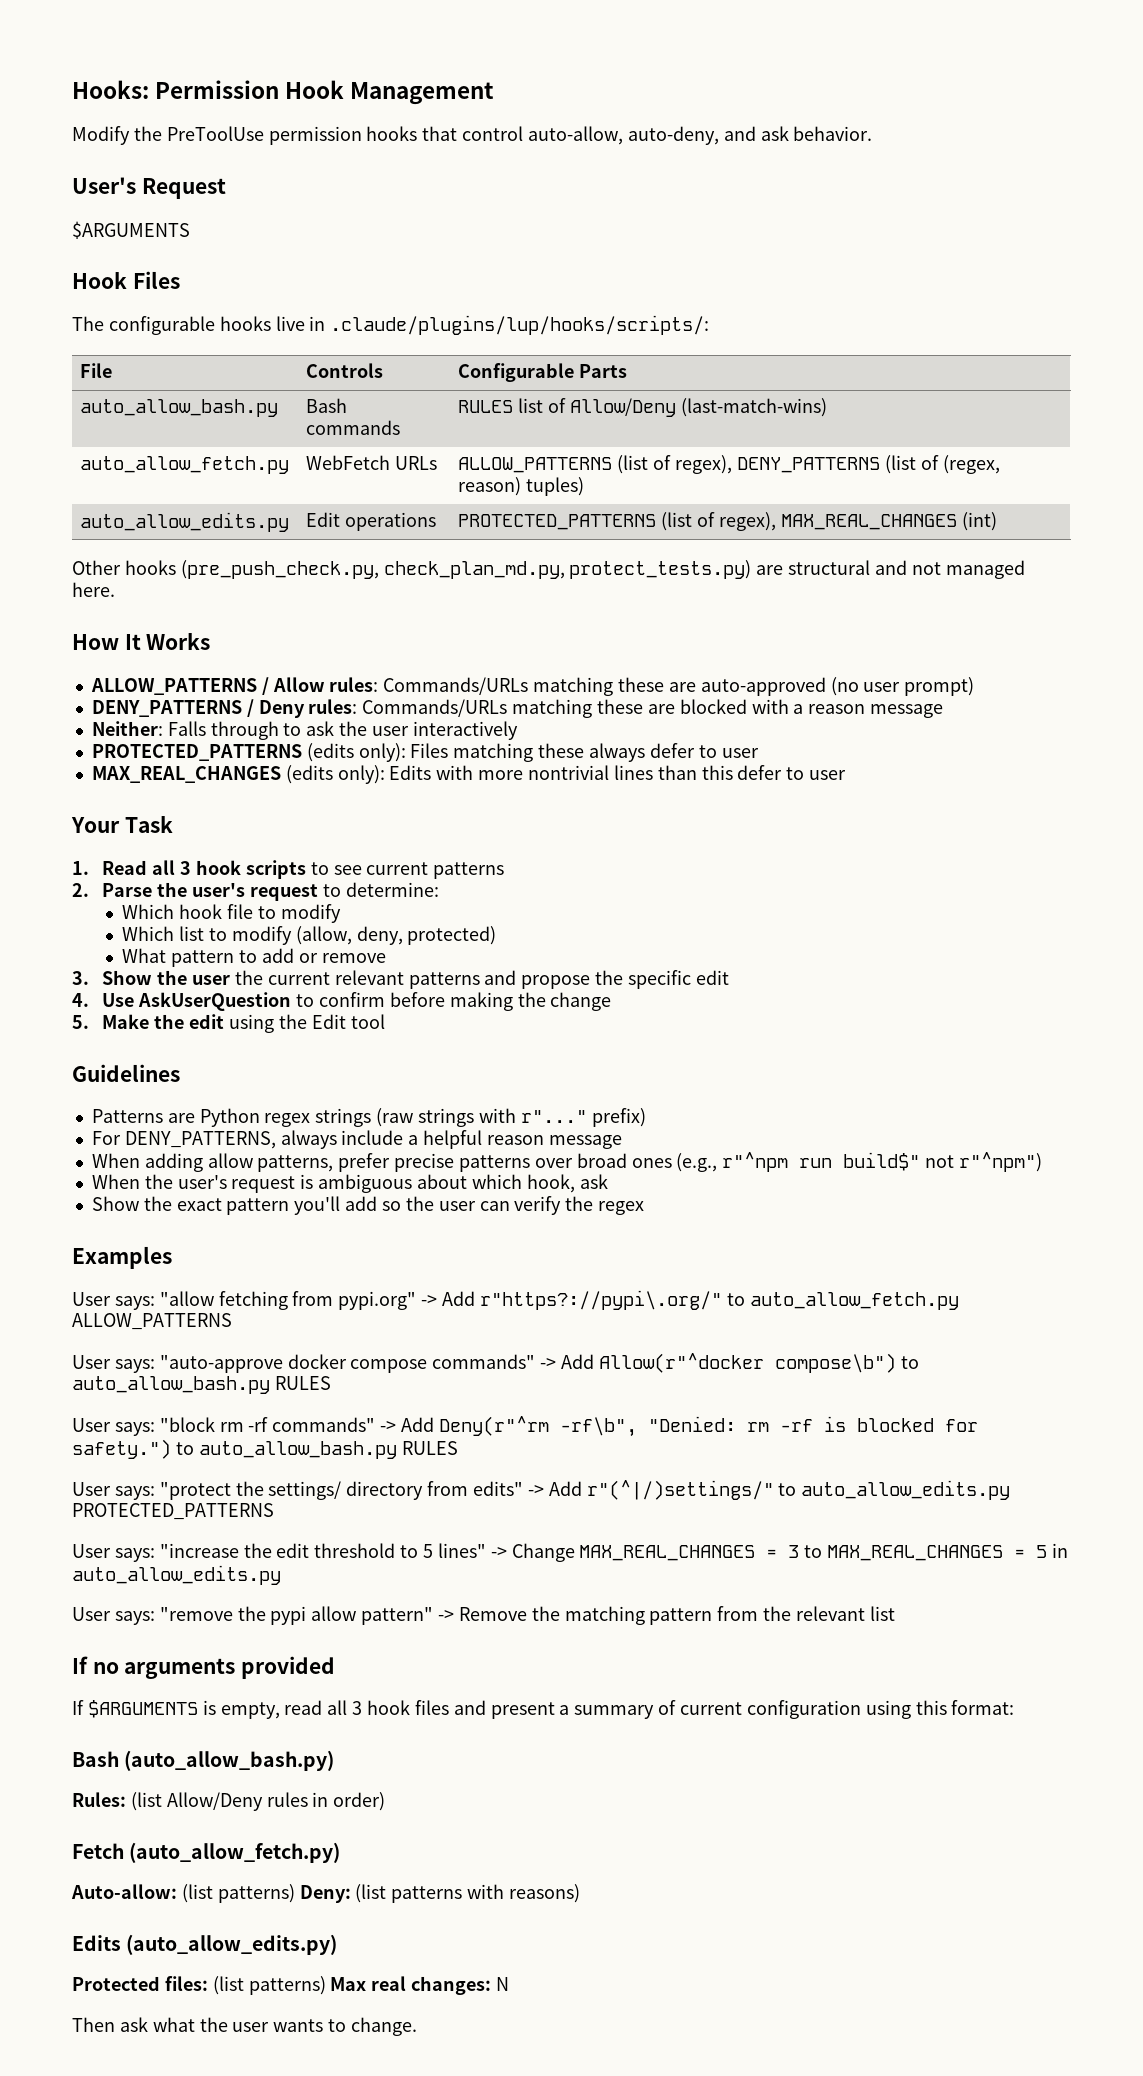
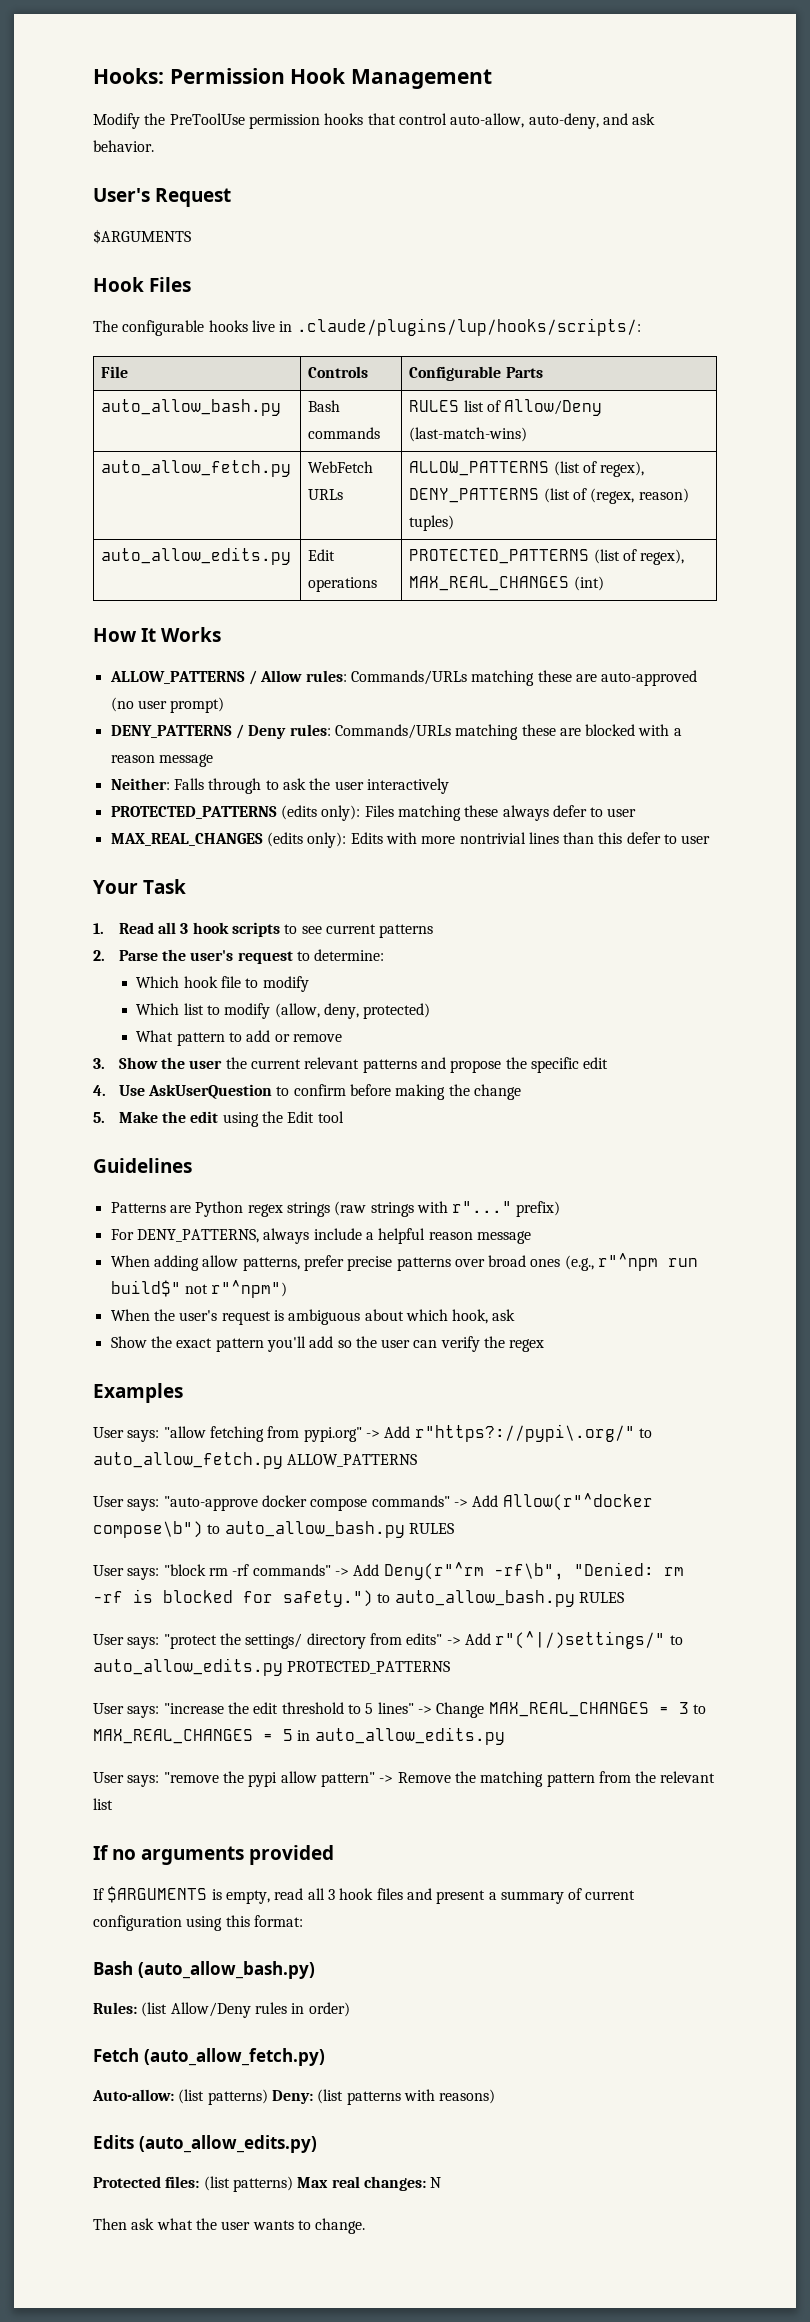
- Other hooks (pre_push_check.py, check_plan_md.py, protect_tests.py) are structural and not managed here.

